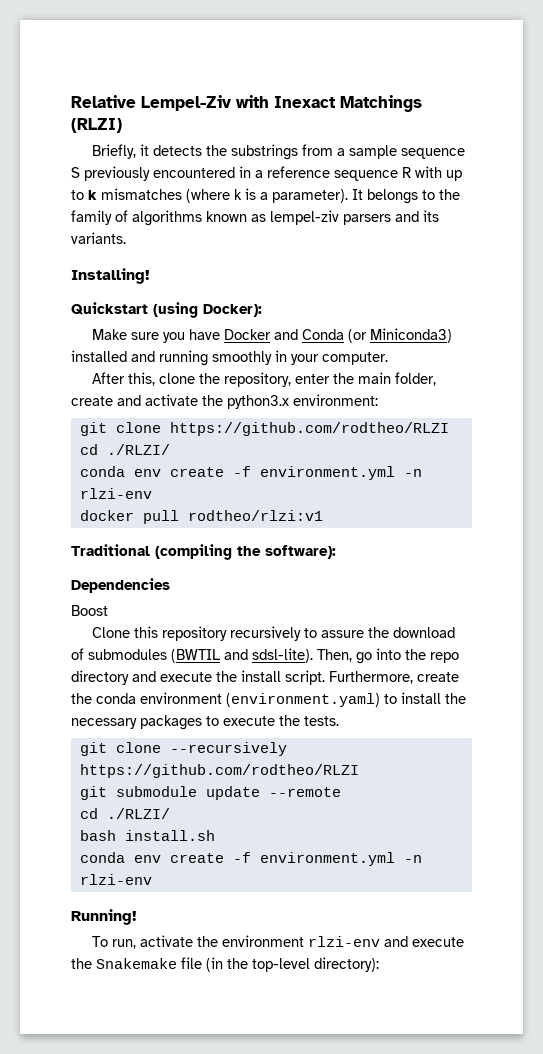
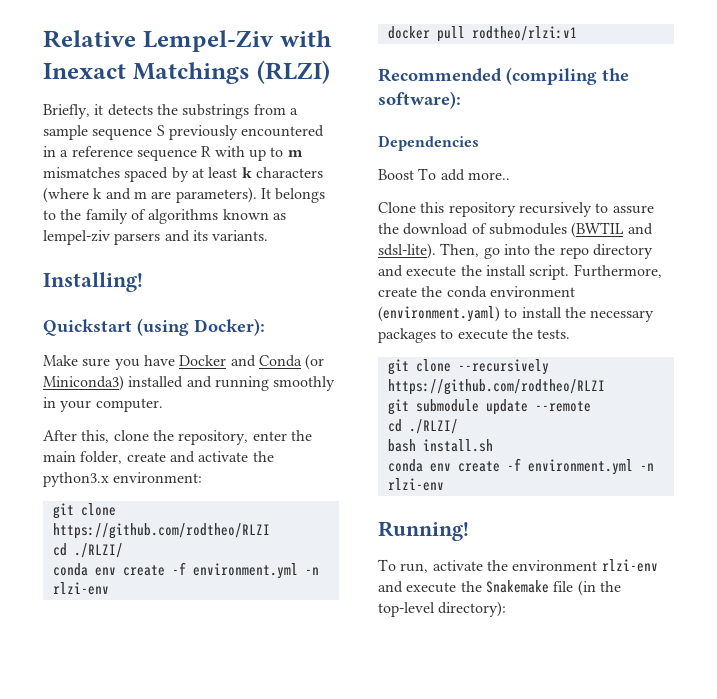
- Briefly, it detects the substrings from a sample sequence S previously encountered in a reference sequence R with up to k mismatches (where k is a parameter).
+ Briefly, it detects the substrings from a sample sequence S previously encountered in a reference sequence R with up to m mismatches spaced by at least k characters (where k and m are parameters).
- Traditional (compiling the software):
+ Recommended (compiling the software):
- Boost
+ Boost To add more..

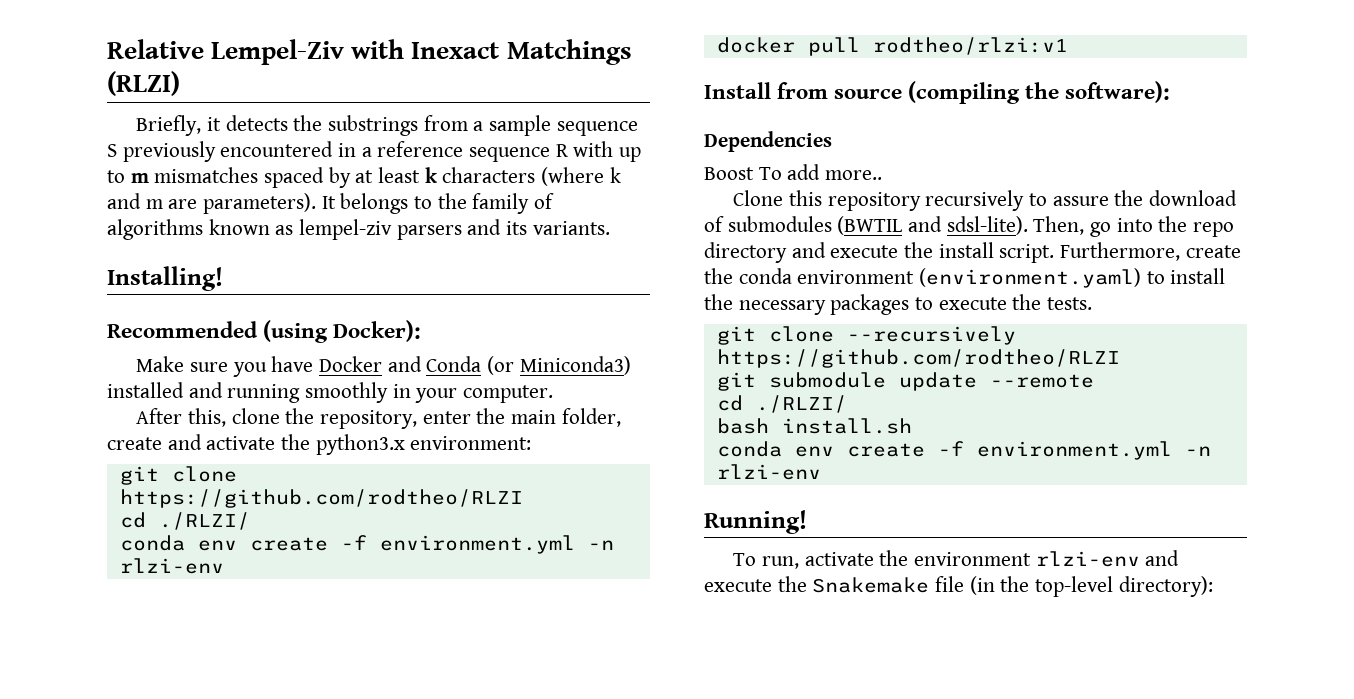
- Quickstart (using Docker):
+ Recommended (using Docker):
- Recommended (compiling the software):
+ Install from source (compiling the software):

